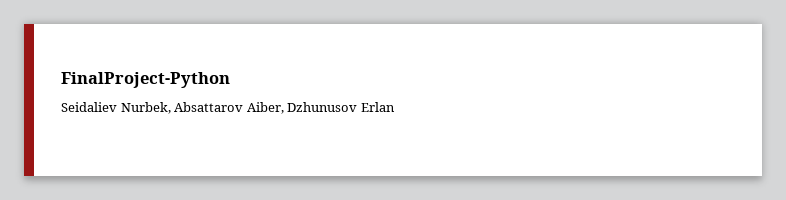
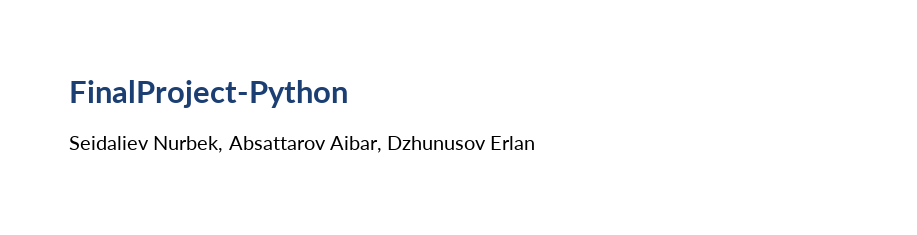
- Seidaliev Nurbek, Absattarov Aiber, Dzhunusov Erlan
+ Seidaliev Nurbek, Absattarov Aibar, Dzhunusov Erlan

